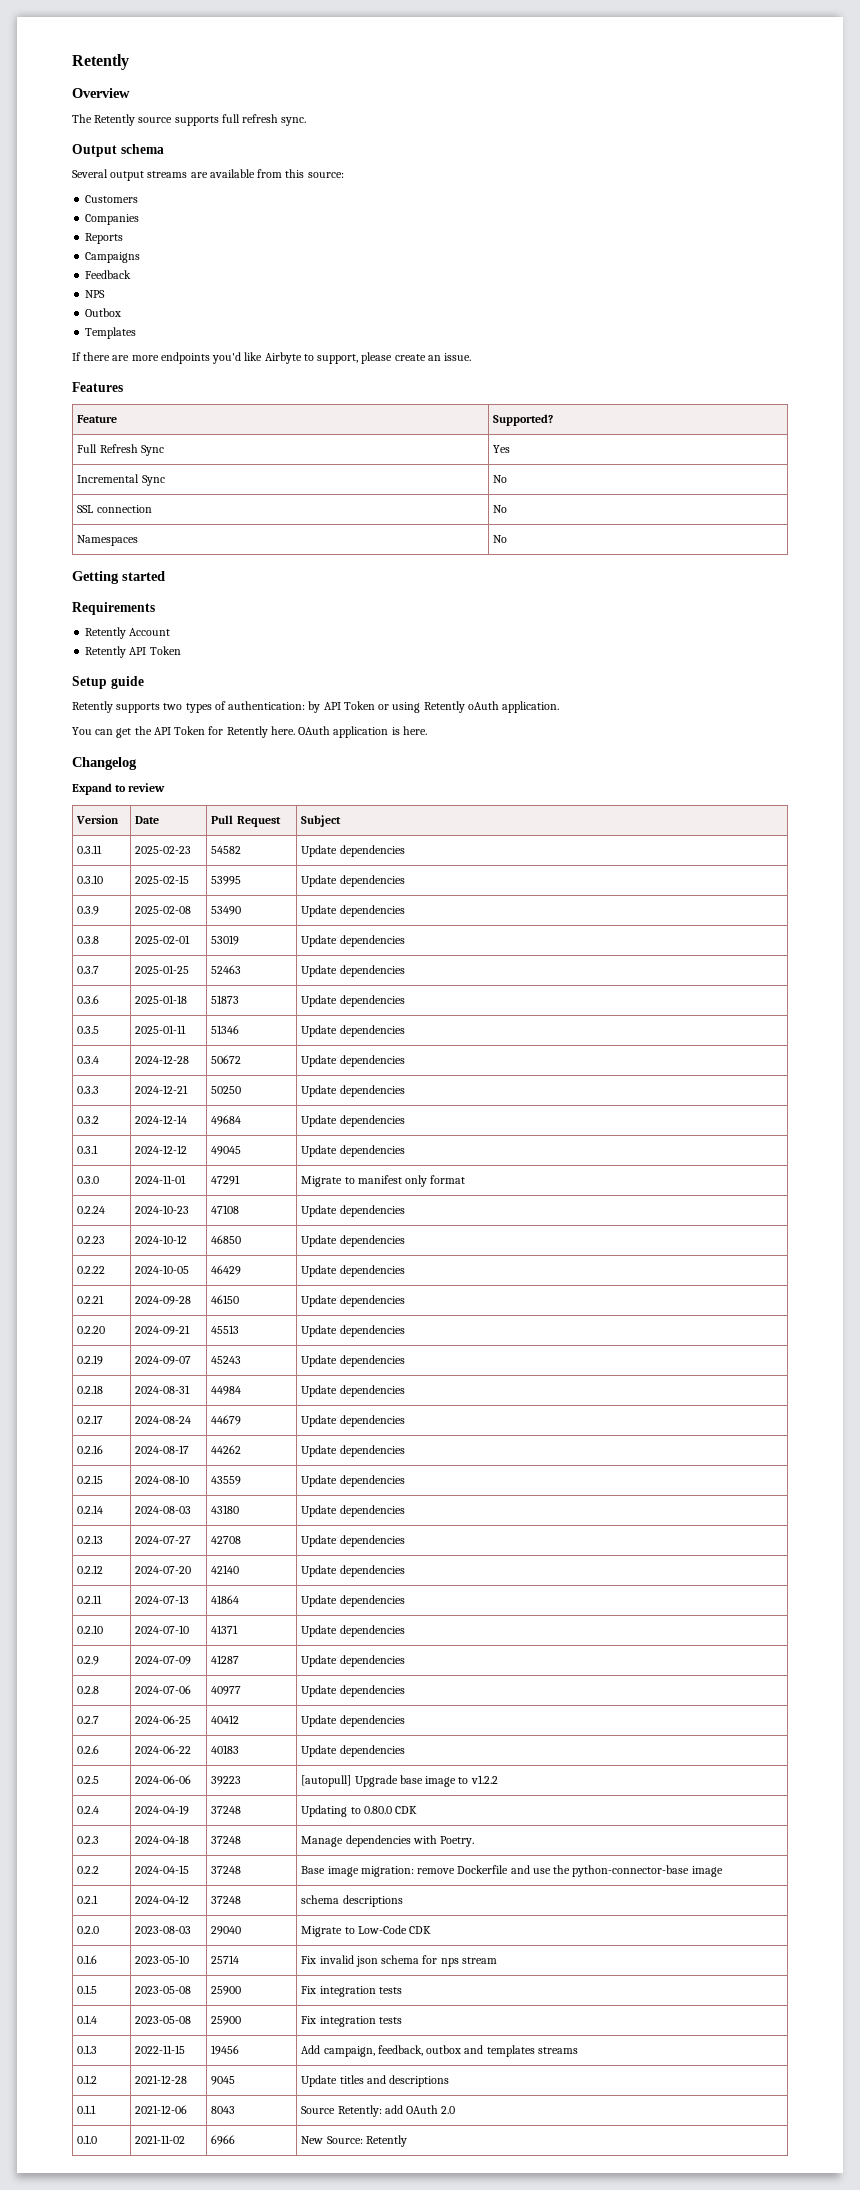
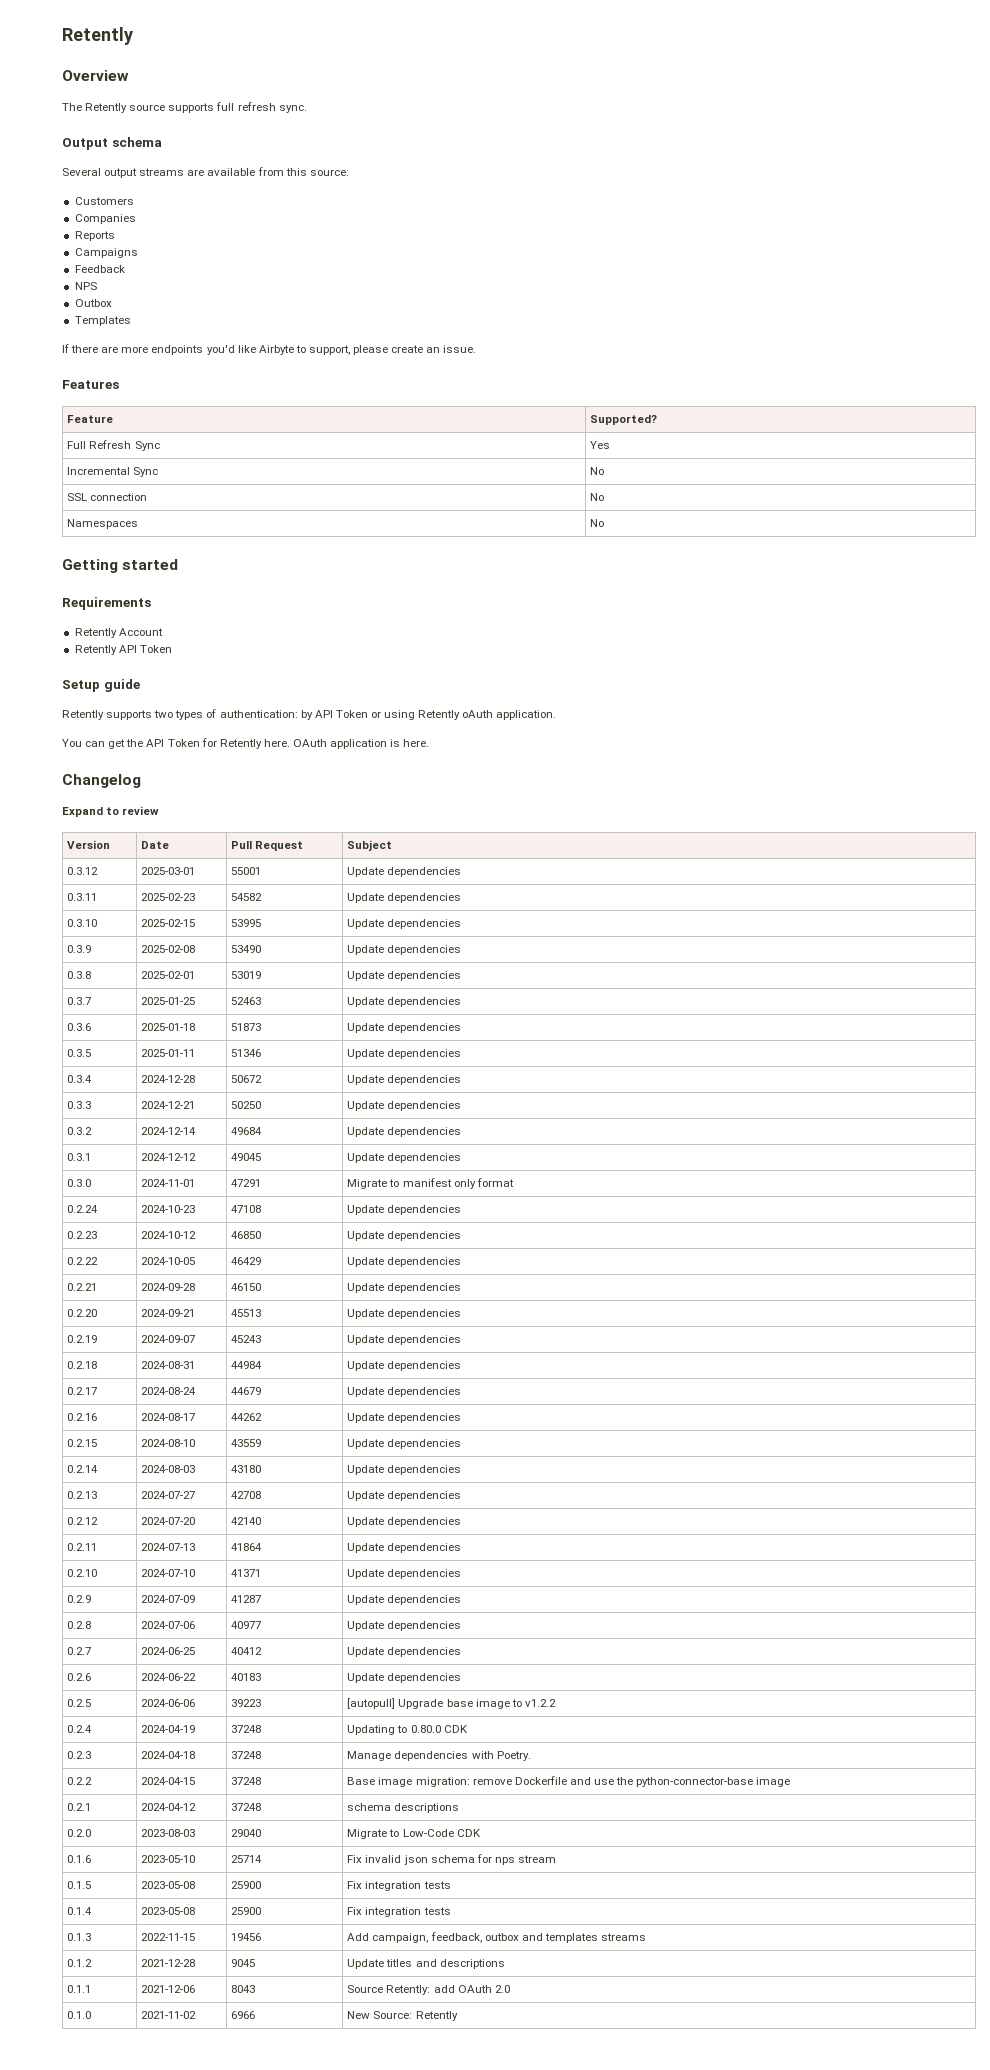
+ 0.3.12 | 2025-03-01 | 55001 | Update dependencies

